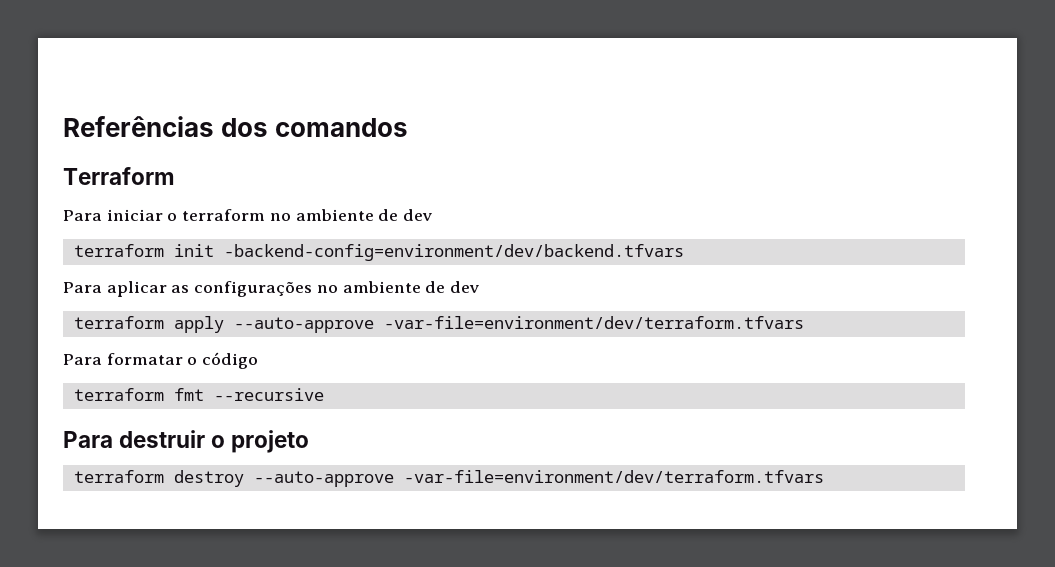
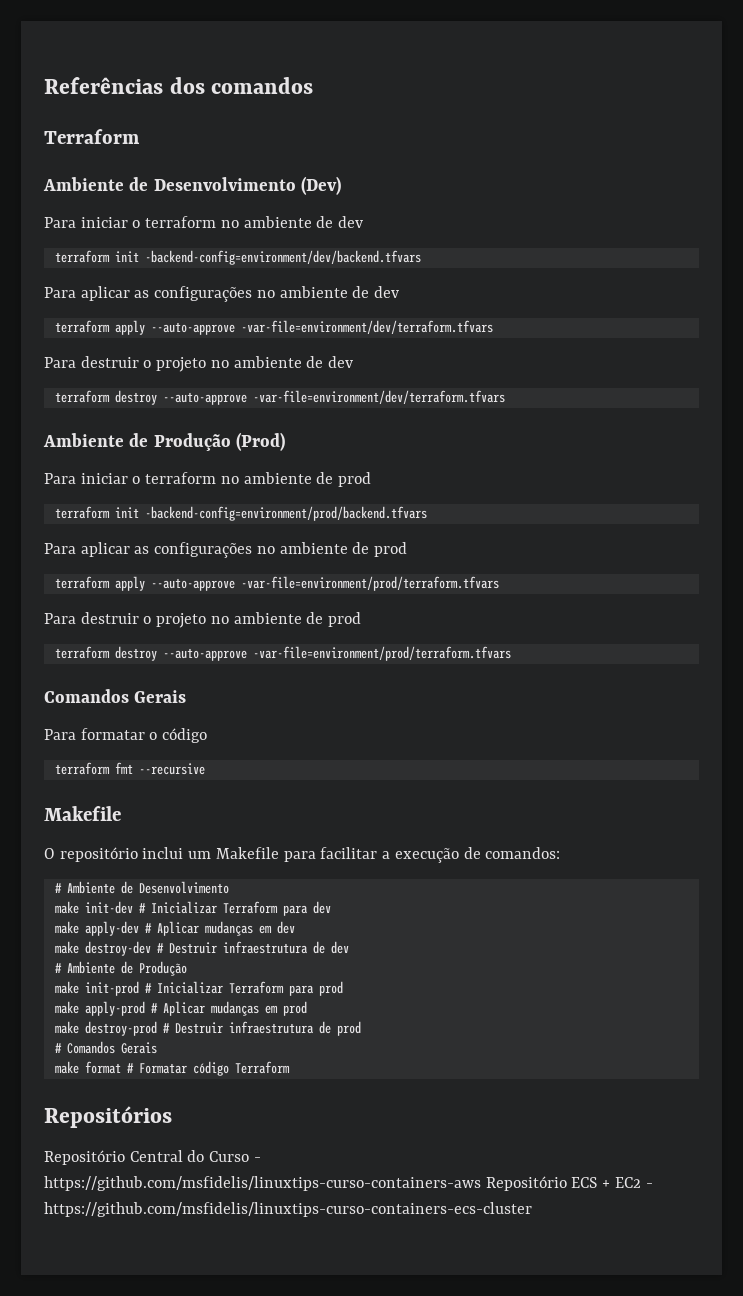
+ Ambiente de Desenvolvimento (Dev)
+ Para destruir o projeto no ambiente de dev
+ terraform destroy --auto-approve -var-file=environment/dev/terraform.tfvars
+ Ambiente de Produção (Prod)
+ Para iniciar o terraform no ambiente de prod
+ terraform init -backend-config=environment/prod/backend.tfvars
+ Para aplicar as configurações no ambiente de prod
+ terraform apply --auto-approve -var-file=environment/prod/terraform.tfvars
+ Para destruir o projeto no ambiente de prod
+ terraform destroy --auto-approve -var-file=environment/prod/terraform.tfvars
+ Comandos Gerais
  terraform fmt --recursive
- Para destruir o projeto
- terraform destroy --auto-approve -var-file=environment/dev/terraform.tfvars
+ Makefile
+ O repositório inclui um Makefile para facilitar a execução de comandos:
+ # Ambiente de Desenvolvimento
+ make init-dev # Inicializar Terraform para dev
+ make apply-dev # Aplicar mudanças em dev
+ make destroy-dev # Destruir infraestrutura de dev
+ # Ambiente de Produção
+ make init-prod # Inicializar Terraform para prod
+ make apply-prod # Aplicar mudanças em prod
+ make destroy-prod # Destruir infraestrutura de prod
+ # Comandos Gerais
+ make format # Formatar código Terraform
+ Repositórios
+ Repositório Central do Curso - https://github.com/msfidelis/linuxtips-curso-containers-aws Repositório ECS + EC2 - https://github.com/msfidelis/linuxtips-curso-containers-ecs-cluster

